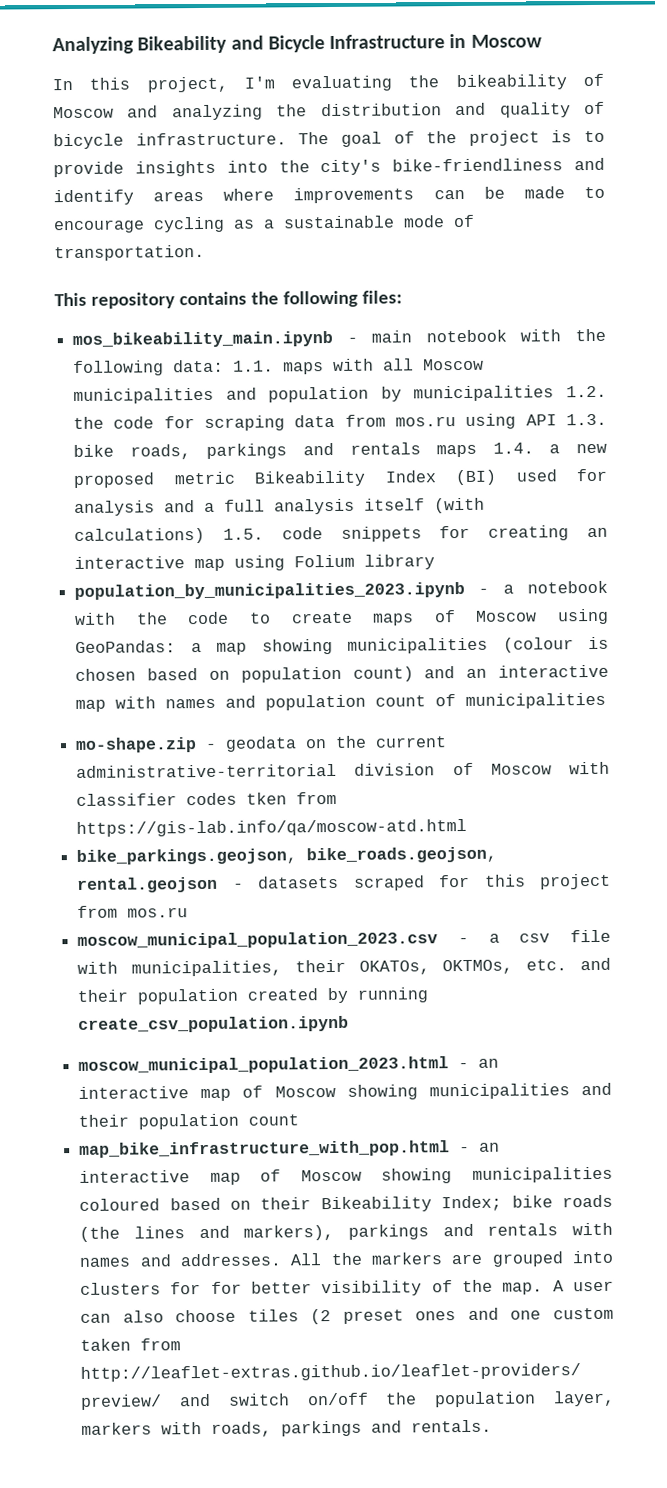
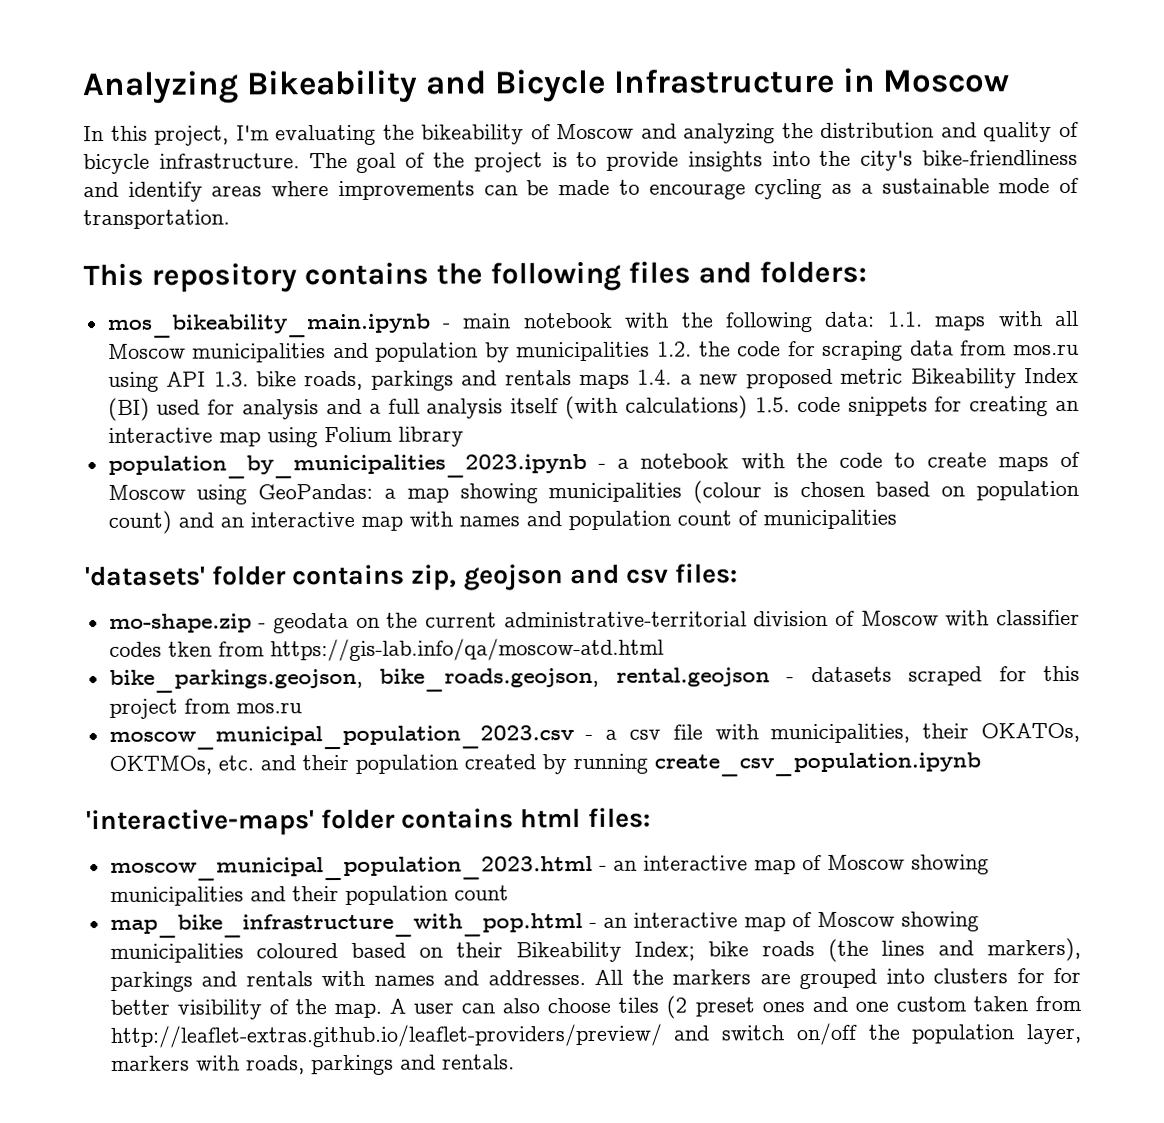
- This repository contains the following files:
+ This repository contains the following files and folders:
+ 'datasets' folder contains zip, geojson and csv files:
+ 'interactive-maps' folder contains html files:

